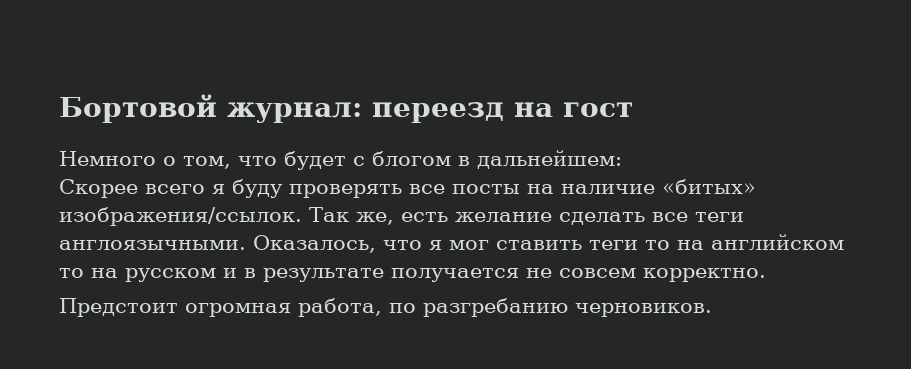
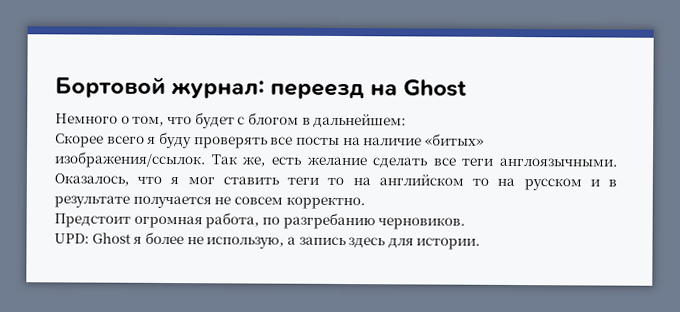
- Бортовой журнал: переезд на гост
+ Бортовой журнал: переезд на Ghost
+ UPD: Ghost я более не использую, а запись здесь для истории.

